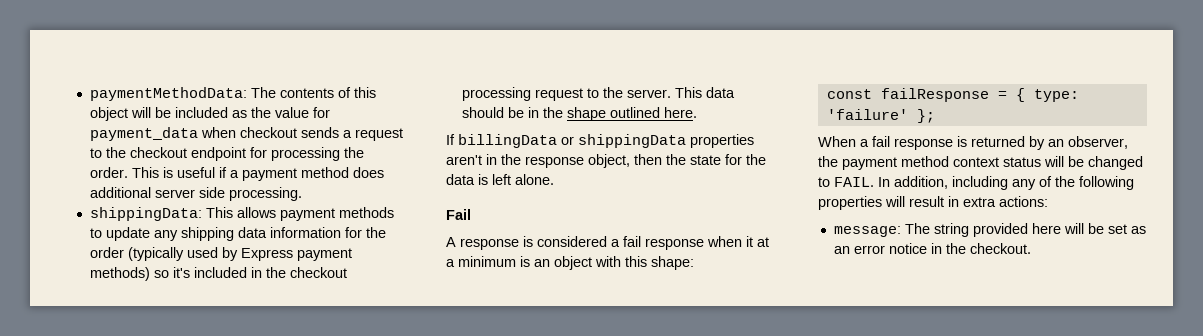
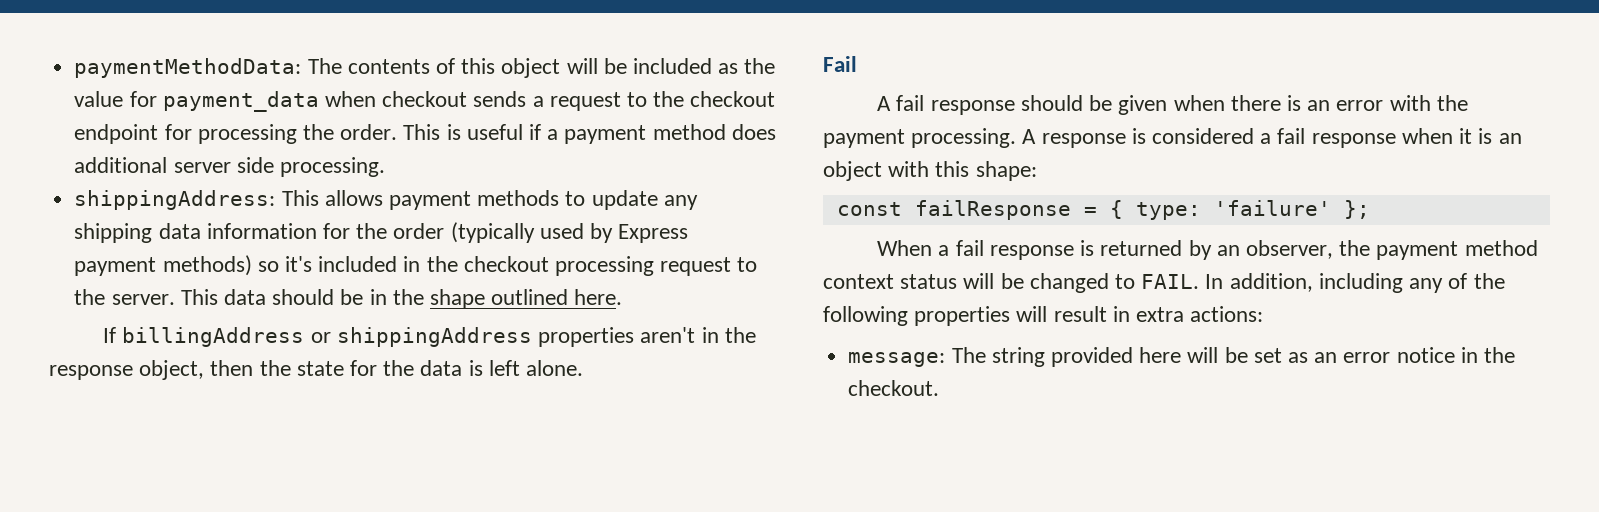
- shippingData: This allows payment methods to update any shipping data information for the order (typically used by Express payment methods) so it's included in the checkout processing request to the server.
+ shippingAddress: This allows payment methods to update any shipping data information for the order (typically used by Express payment methods) so it's included in the checkout processing request to the server.
- If billingData or shippingData properties aren't in the response object, then the state for the data is left alone.
+ If billingAddress or shippingAddress properties aren't in the response object, then the state for the data is left alone.
- A response is considered a fail response when it at a minimum is an object with this shape:
+ A fail response should be given when there is an error with the payment processing. A response is considered a fail response when it is an object with this shape:

